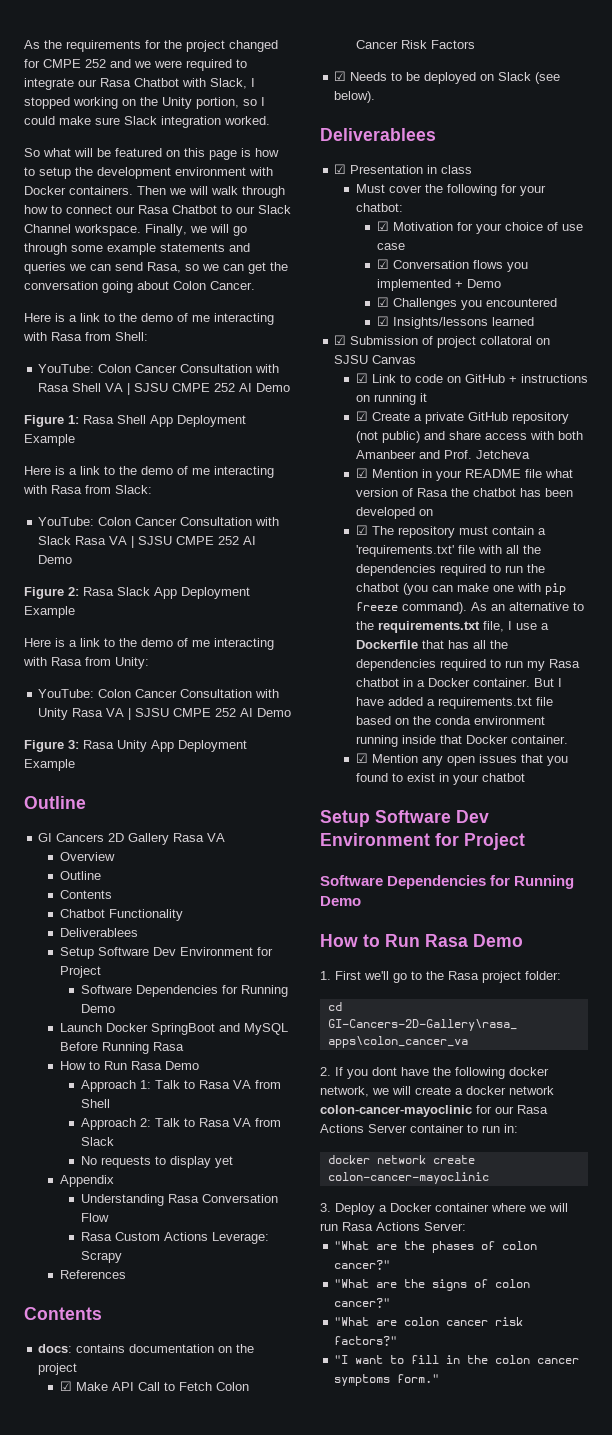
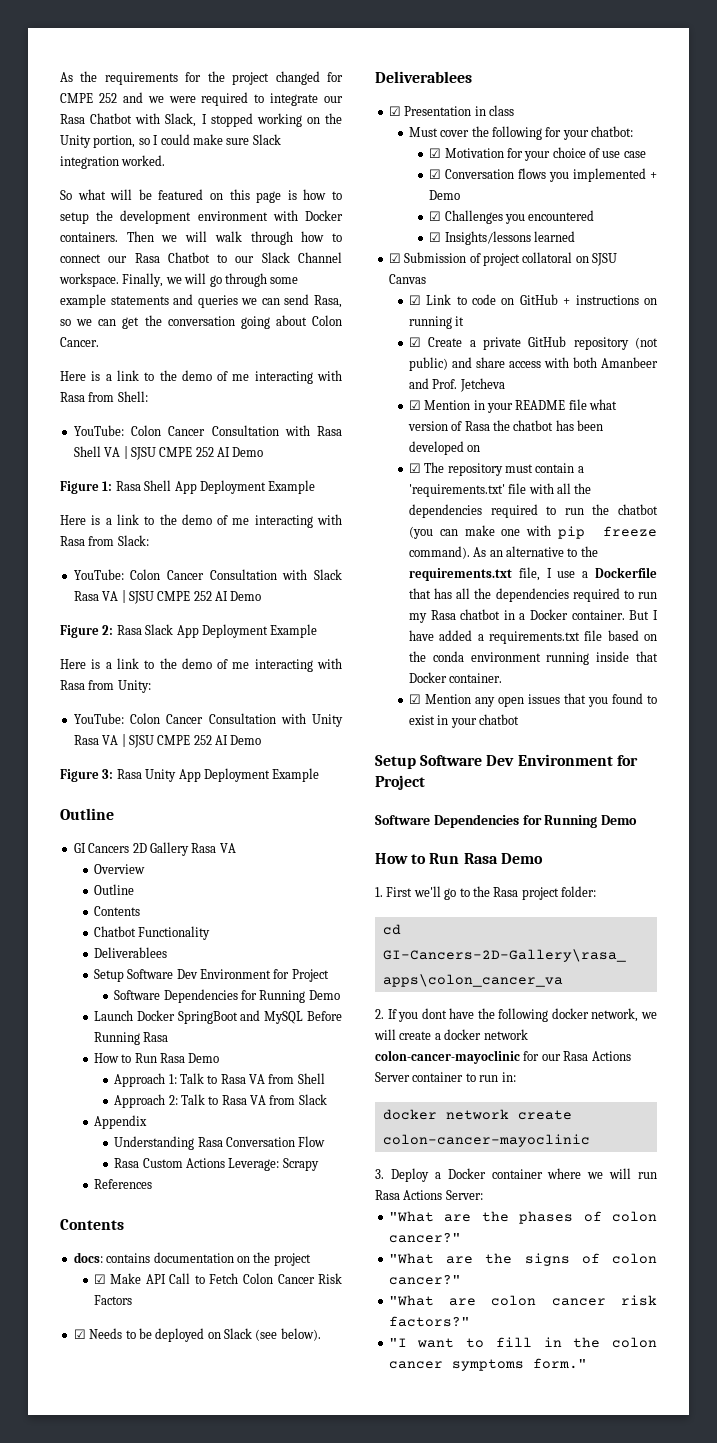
- No requests to display yet

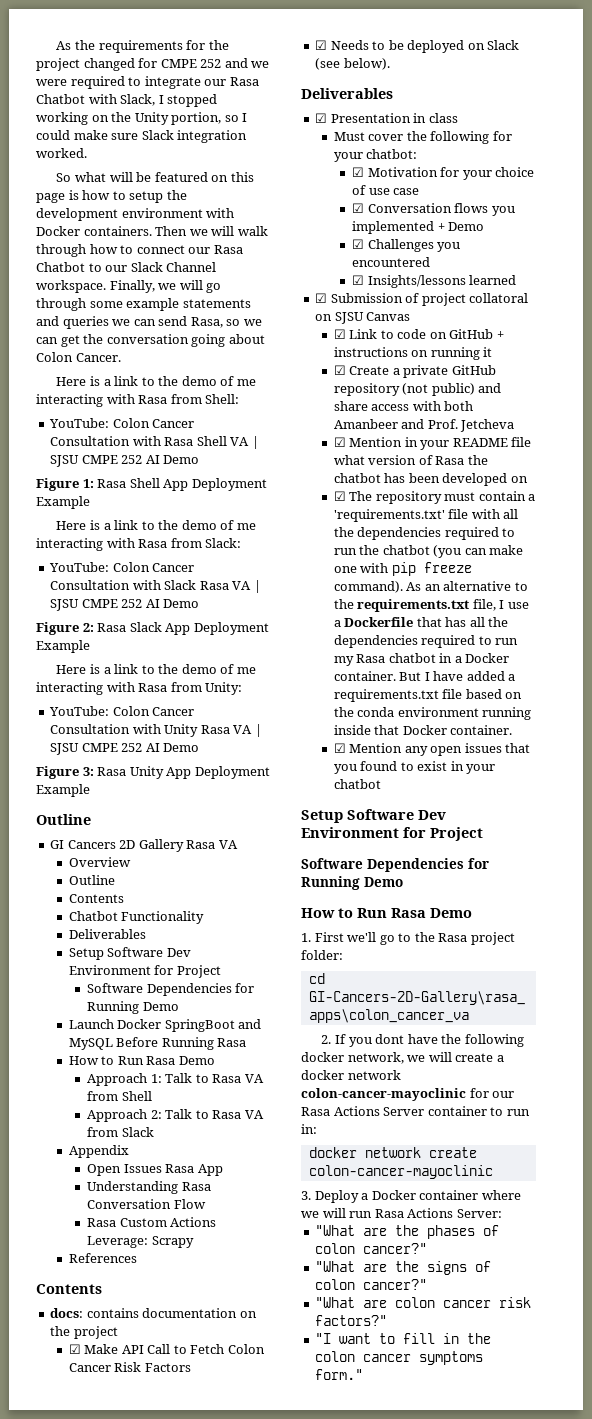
  Chatbot Functionality
- Deliverablees
+ Deliverables
+ Open Issues Rasa App
  ☑ Needs to be deployed on Slack (see below).
- Deliverablees
+ Deliverables

